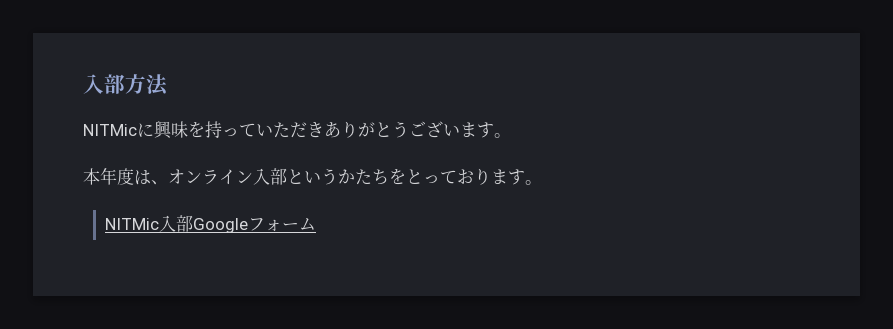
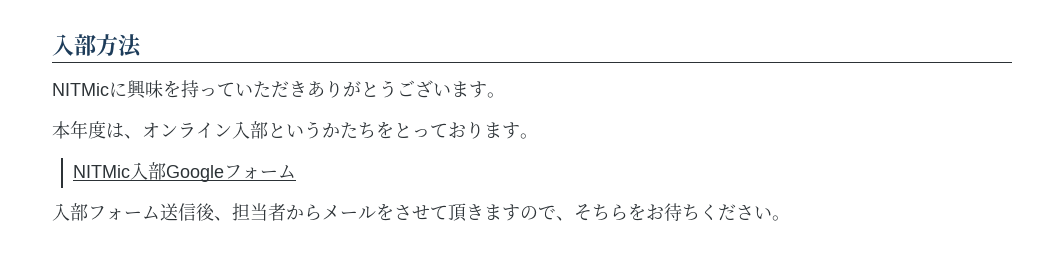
+ 入部フォーム送信後、担当者からメールをさせて頂きますので、そちらをお待ちください。

